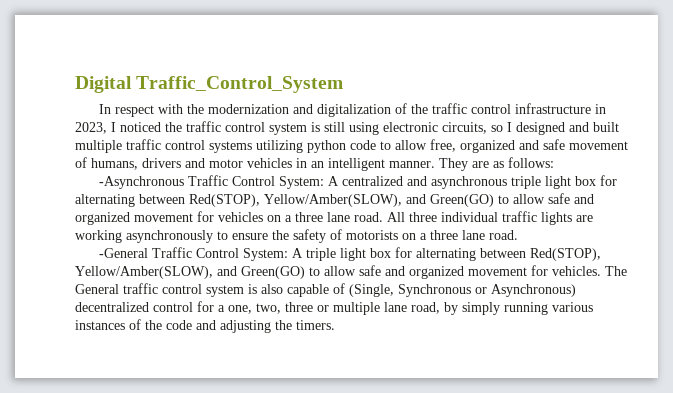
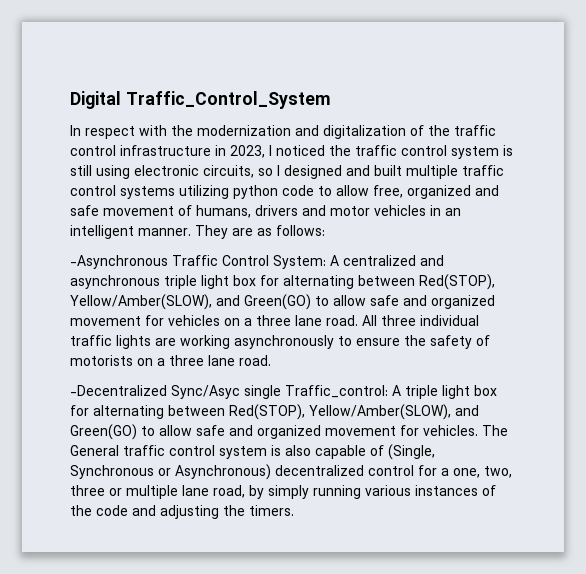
- -General Traffic Control System: A triple light box for alternating between Red(STOP), Yellow/Amber(SLOW), and Green(GO) to allow safe and organized movement for vehicles.
+ -Decentralized Sync/Asyc single Traffic_control: A triple light box for alternating between Red(STOP), Yellow/Amber(SLOW), and Green(GO) to allow safe and organized movement for vehicles.

